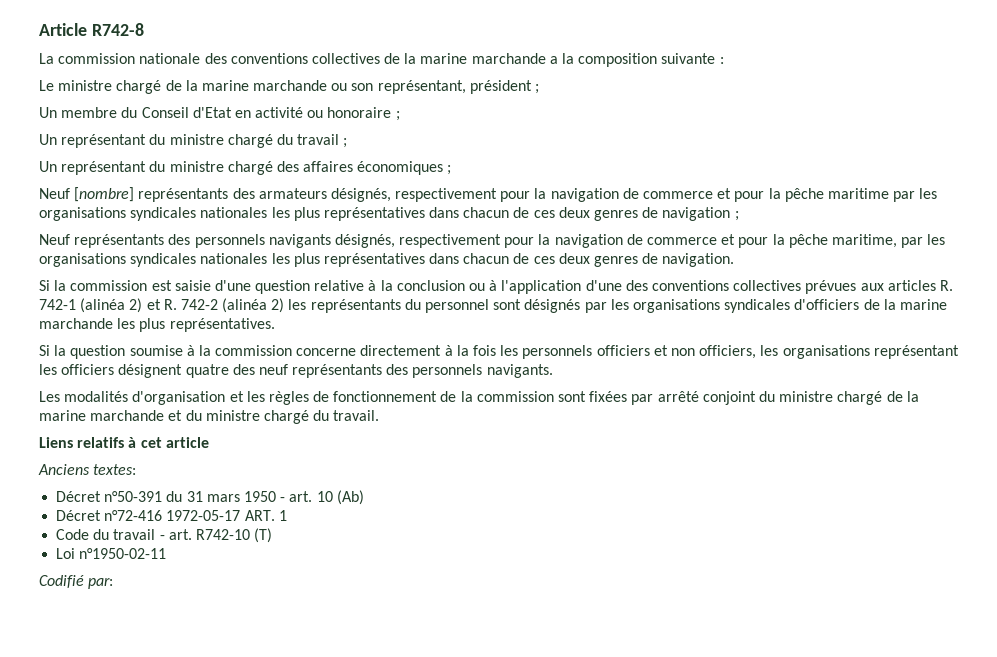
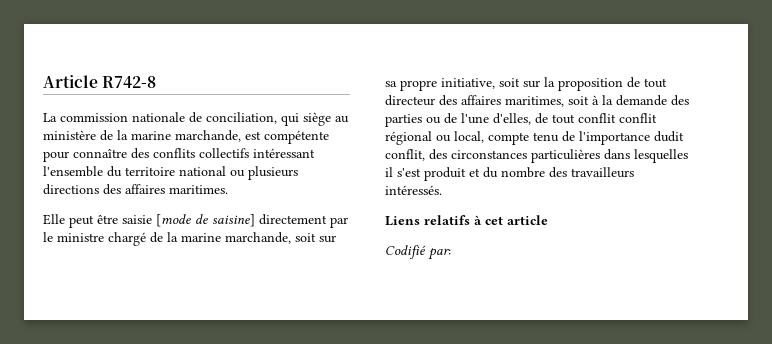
- La commission nationale des conventions collectives de la marine marchande a la composition suivante :
- Le ministre chargé de la marine marchande ou son représentant, président ;
- Un membre du Conseil d'Etat en activité ou honoraire ;
- Un représentant du ministre chargé du travail ;
- Un représentant du ministre chargé des affaires économiques ;
- Neuf [nombre] représentants des armateurs désignés, respectivement pour la navigation de commerce et pour la pêche maritime par les organisations syndicales nationales les plus représentatives dans chacun de ces deux genres de navigation ;
- Neuf représentants des personnels navigants désignés, respectivement pour la navigation de commerce et pour la pêche maritime, par les organisations syndicales nationales les plus représentatives dans chacun de ces deux genres de navigation.
- Si la commission est saisie d'une question relative à la conclusion ou à l'application d'une des conventions collectives prévues aux articles R. 742-1 (alinéa 2) et R. 742-2 (alinéa 2) les représentants du personnel sont désignés par les organisations syndicales d'officiers de la marine marchande les plus représentatives.
- Si la question soumise à la commission concerne directement à la fois les personnels officiers et non officiers, les organisations représentant les officiers désignent quatre des neuf représentants des personnels navigants.
- Les modalités d'organisation et les règles de fonctionnement de la commission sont fixées par arrêté conjoint du ministre chargé de la marine marchande et du ministre chargé du travail.
+ La commission nationale de conciliation, qui siège au ministère de la marine marchande, est compétente pour connaître des conflits collectifs intéressant l'ensemble du territoire national ou plusieurs directions des affaires maritimes.
+ Elle peut être saisie [mode de saisine] directement par le ministre chargé de la marine marchande, soit sur sa propre initiative, soit sur la proposition de tout directeur des affaires maritimes, soit à la demande des parties ou de l'une d'elles, de tout conflit conflit régional ou local, compte tenu de l'importance dudit conflit, des circonstances particulières dans lesquelles il s'est produit et du nombre des travailleurs intéressés.
- Anciens textes:
- Décret n°50-391 du 31 mars 1950 - art. 10 (Ab)
- Décret n°72-416 1972-05-17 ART. 1
- Code du travail - art. R742-10 (T)
- Loi n°1950-02-11

